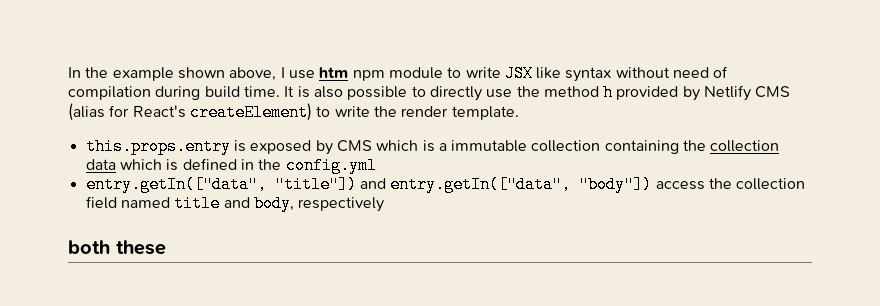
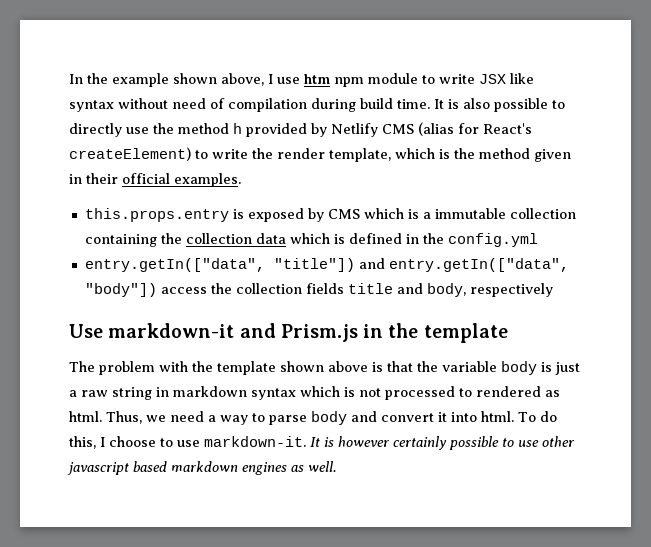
- It is also possible to directly use the method h provided by Netlify CMS (alias for React's createElement) to write the render template.
+ It is also possible to directly use the method h provided by Netlify CMS (alias for React's createElement) to write the render template, which is the method given in their official examples.
- entry.getIn(["data", "title"]) and entry.getIn(["data", "body"]) access the collection field named title and body, respectively
+ entry.getIn(["data", "title"]) and entry.getIn(["data", "body"]) access the collection fields title and body, respectively
- both these
+ Use markdown-it and Prism.js in the template
+ The problem with the template shown above is that the variable body is just a raw string in markdown syntax which is not processed to rendered as html. Thus, we need a way to parse body and convert it into html. To do this, I choose to use markdown-it. It is however certainly possible to use other javascript based markdown engines as well.

